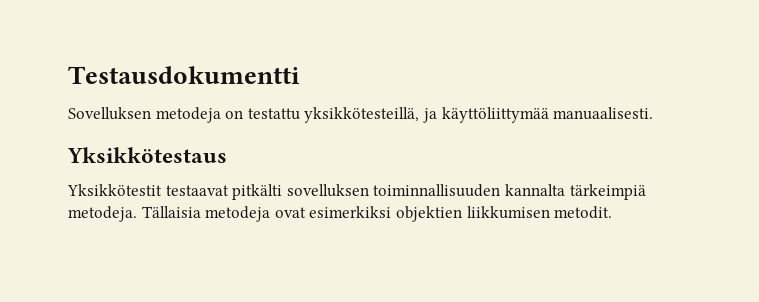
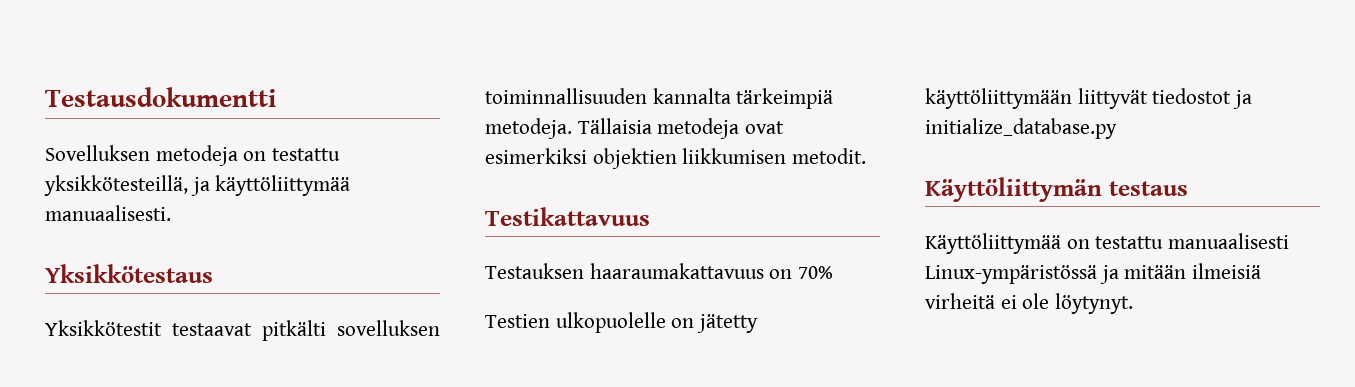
+ Testikattavuus
+ Testauksen haaraumakattavuus on 70%
+ Testien ulkopuolelle on jätetty käyttöliittymään liittyvät tiedostot ja initialize_database.py
+ Käyttöliittymän testaus
+ Käyttöliittymää on testattu manuaalisesti Linux-ympäristössä ja mitään ilmeisiä virheitä ei ole löytynyt.

